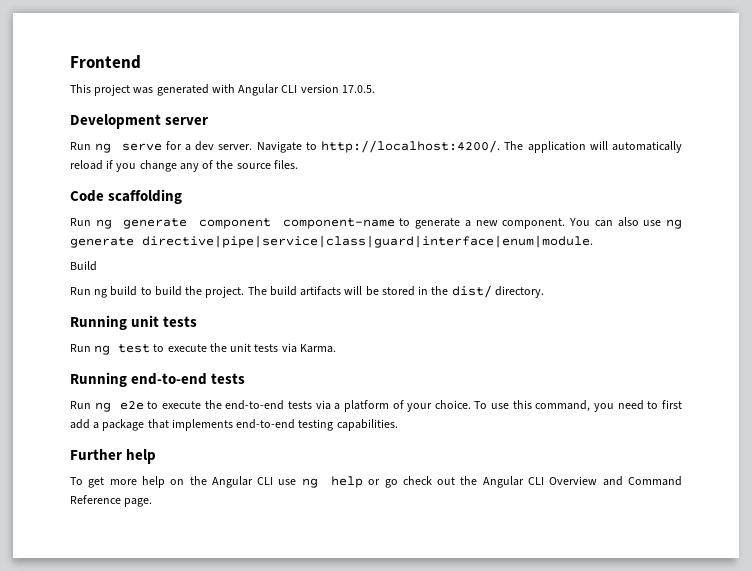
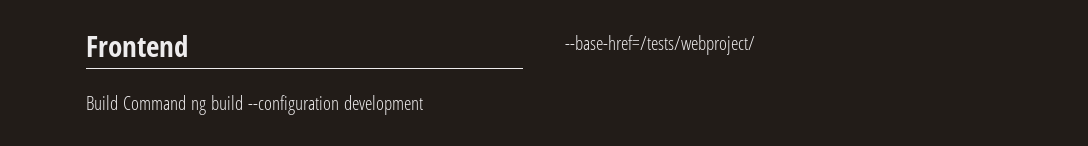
- This project was generated with Angular CLI version 17.0.5.
- Development server
- Run ng serve for a dev server. Navigate to http://localhost:4200/. The application will automatically reload if you change any of the source files.
- Code scaffolding
- Run ng generate component component-name to generate a new component. You can also use ng generate directive|pipe|service|class|guard|interface|enum|module.
- Build
- Run ng build to build the project. The build artifacts will be stored in the dist/ directory.
- Running unit tests
- Run ng test to execute the unit tests via Karma.
- Running end-to-end tests
- Run ng e2e to execute the end-to-end tests via a platform of your choice. To use this command, you need to first add a package that implements end-to-end testing capabilities.
- Further help
- To get more help on the Angular CLI use ng help or go check out the Angular CLI Overview and Command Reference page.
+ Build Command ng build --configuration development --base-href=/tests/webproject/

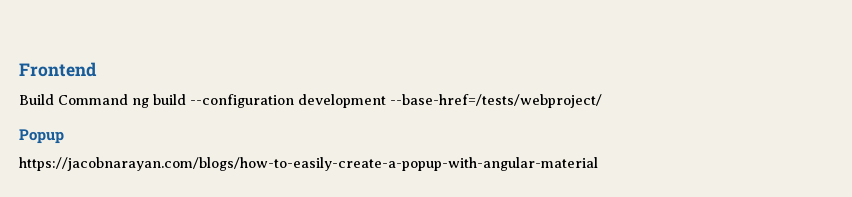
+ Popup
+ https://jacobnarayan.com/blogs/how-to-easily-create-a-popup-with-angular-material

